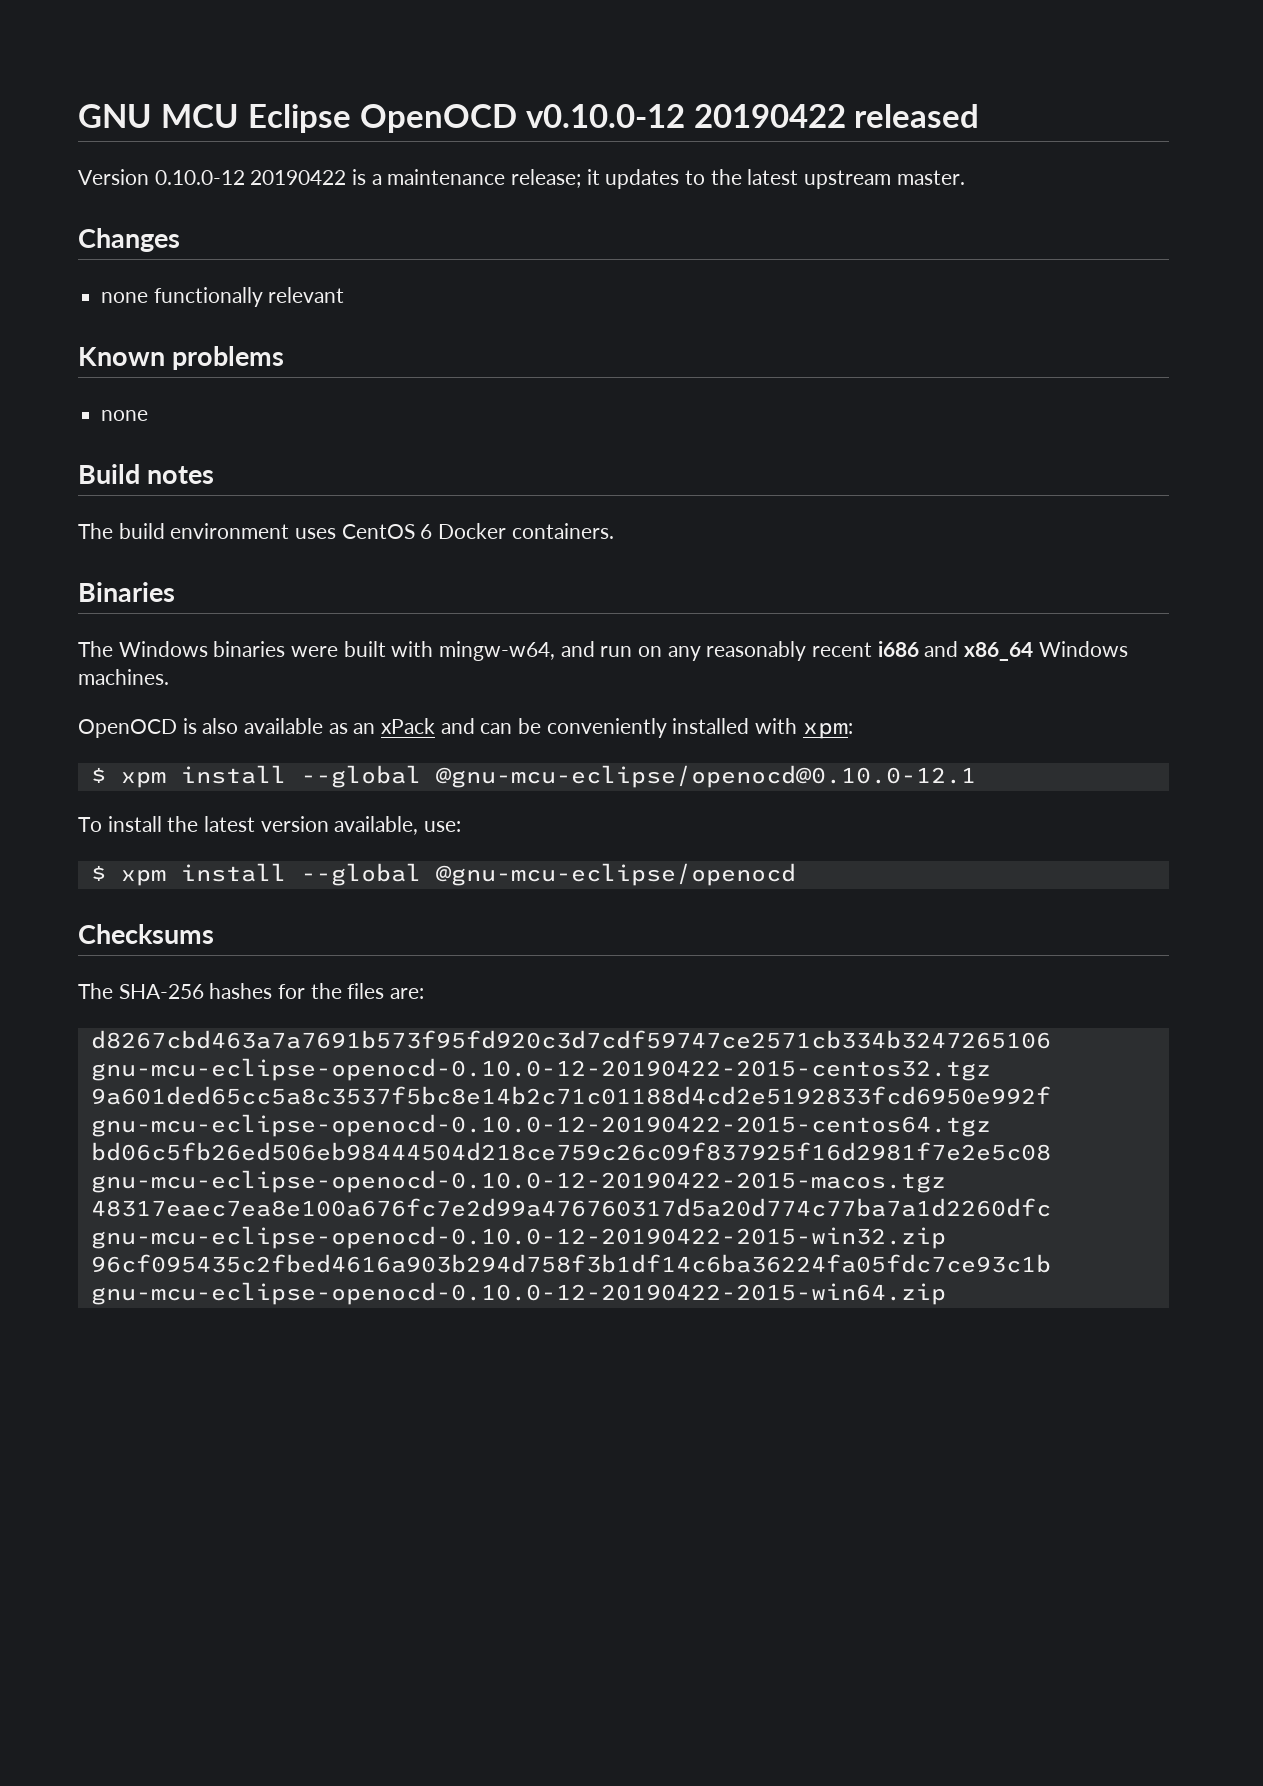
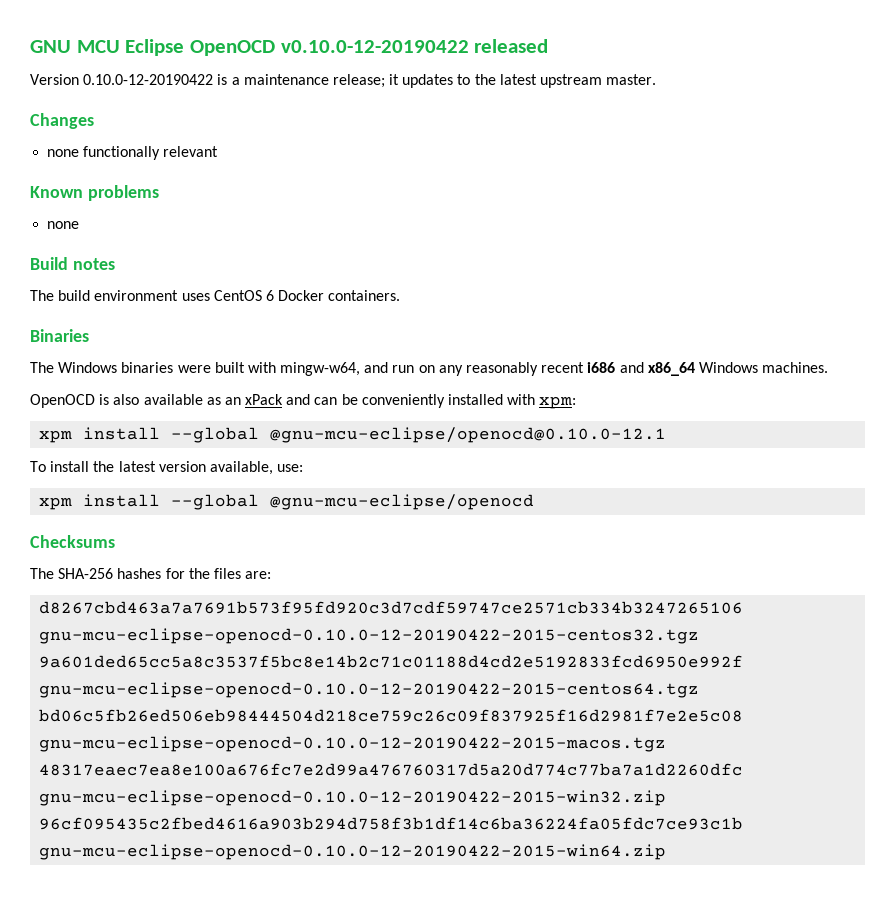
- GNU MCU Eclipse OpenOCD v0.10.0-12 20190422 released
+ GNU MCU Eclipse OpenOCD v0.10.0-12-20190422 released
- Version 0.10.0-12 20190422 is a maintenance release; it updates to the latest upstream master.
+ Version 0.10.0-12-20190422 is a maintenance release; it updates to the latest upstream master.
- $ xpm install --global @gnu-mcu-eclipse/openocd@0.10.0-12.1
+ xpm install --global @gnu-mcu-eclipse/openocd@0.10.0-12.1
- $ xpm install --global @gnu-mcu-eclipse/openocd
+ xpm install --global @gnu-mcu-eclipse/openocd

